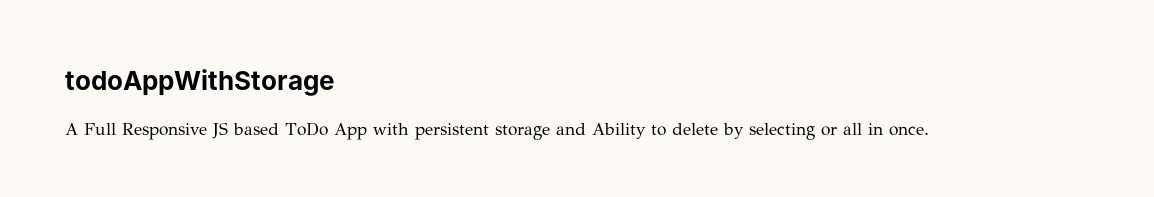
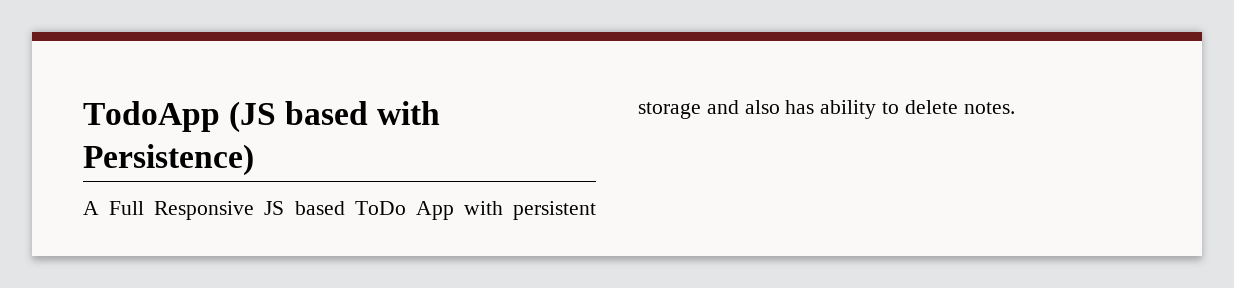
- todoAppWithStorage
+ TodoApp (JS based with Persistence)
- A Full Responsive JS based ToDo App with persistent storage and Ability to delete by selecting or all in once.
+ A Full Responsive JS based ToDo App with persistent storage and also has ability to delete notes.

